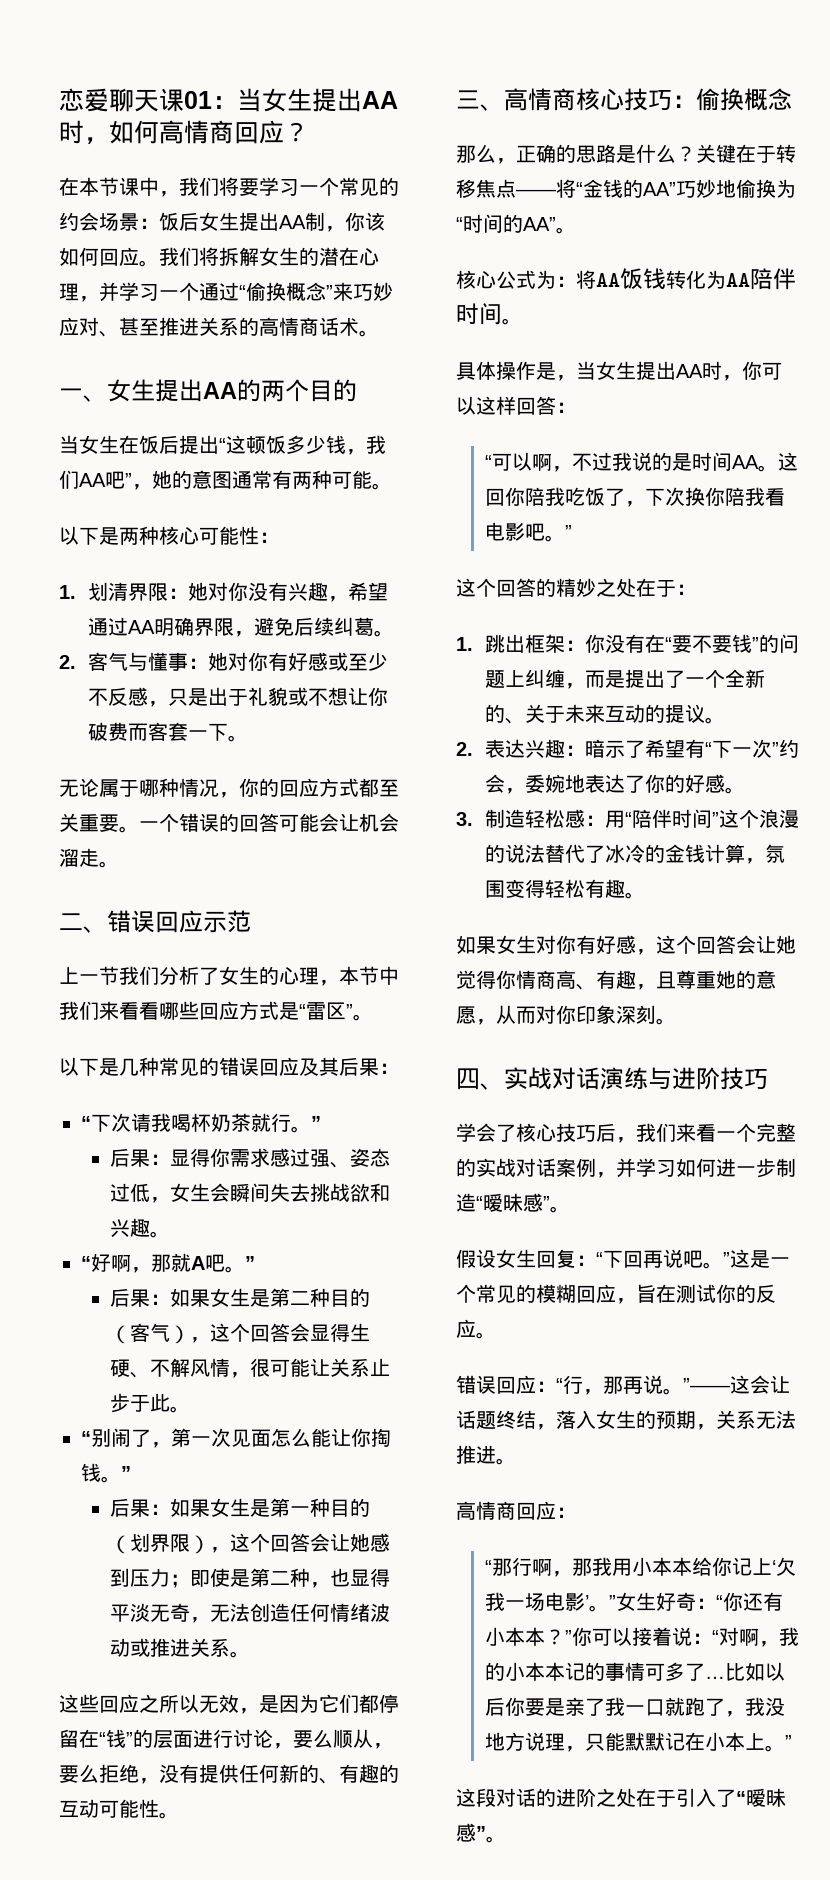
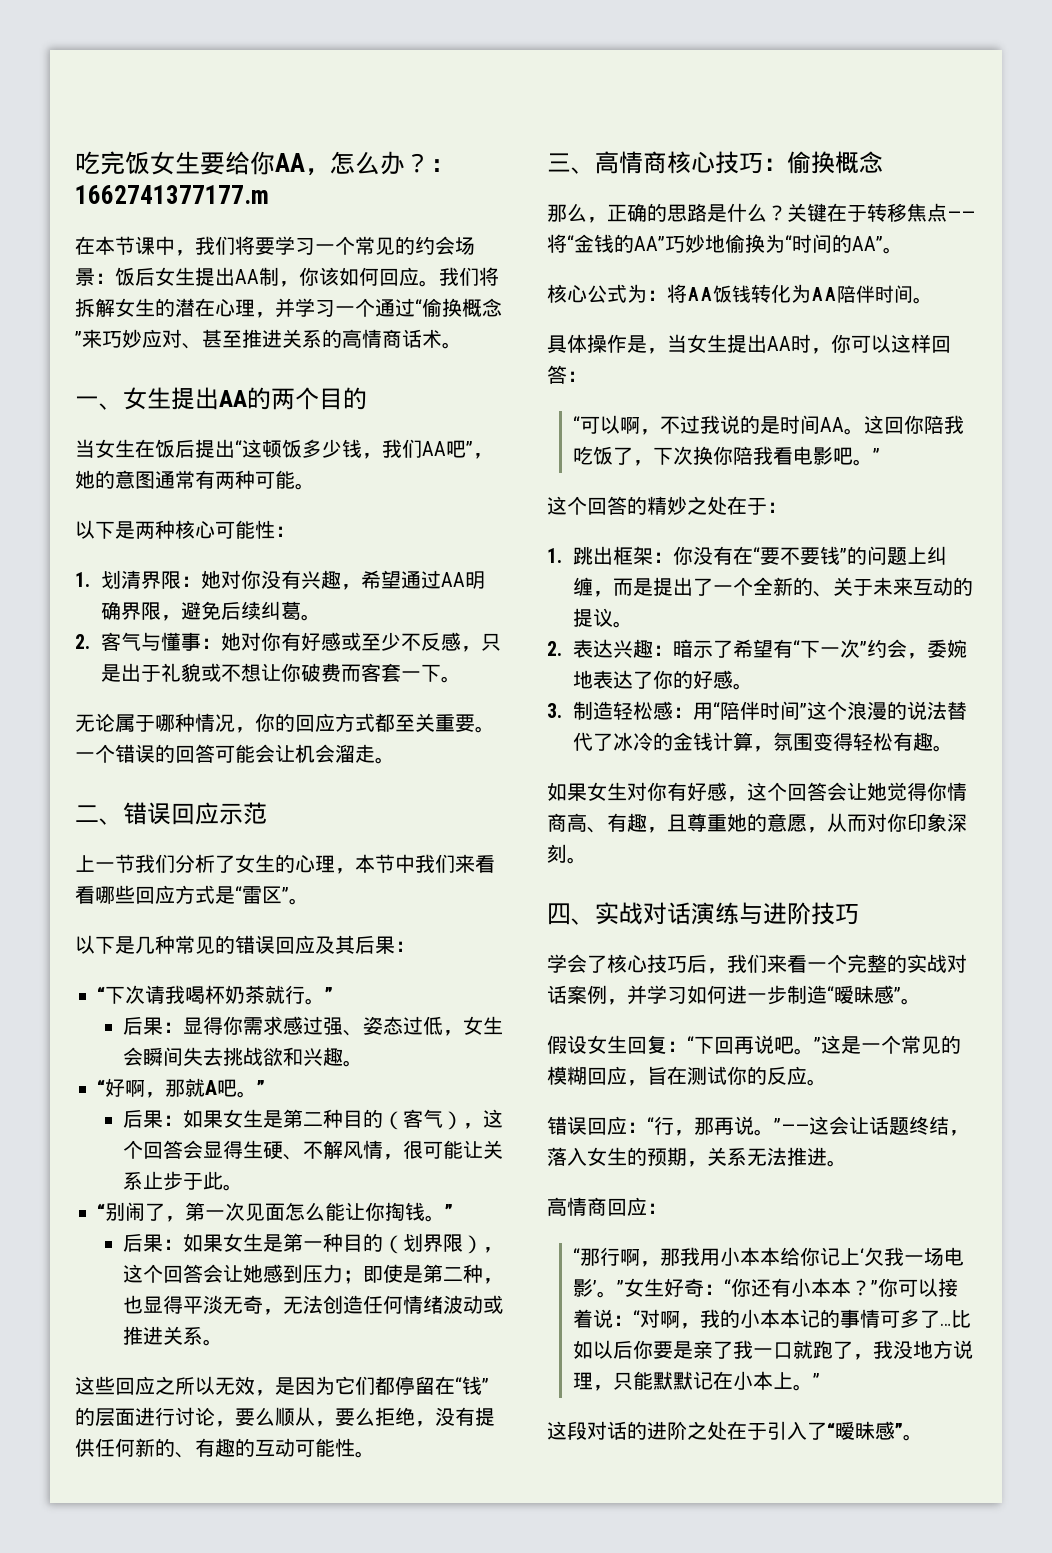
- 恋爱聊天课01：当女生提出AA时，如何高情商回应？
+ 吃完饭女生要给你AA，怎么办？：1662741377177.m

